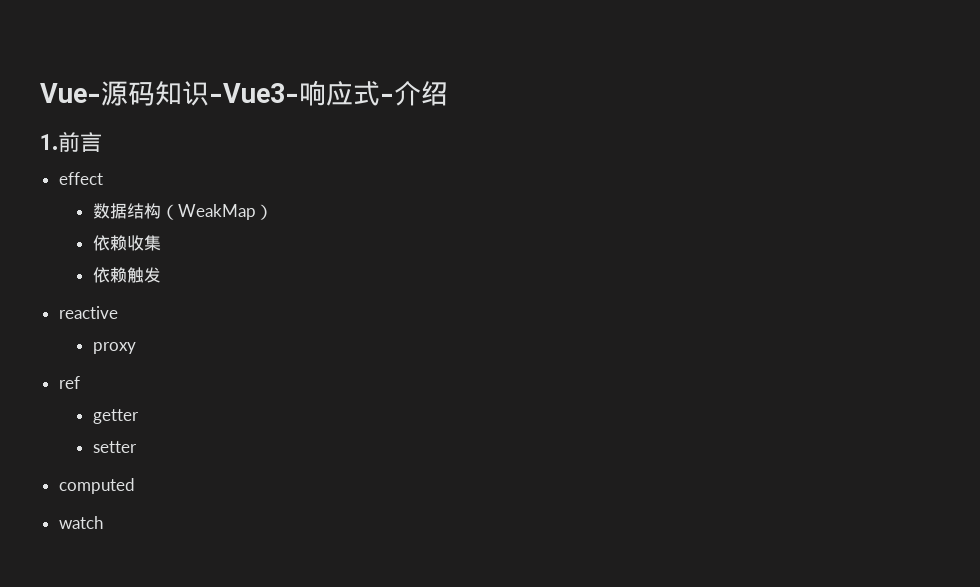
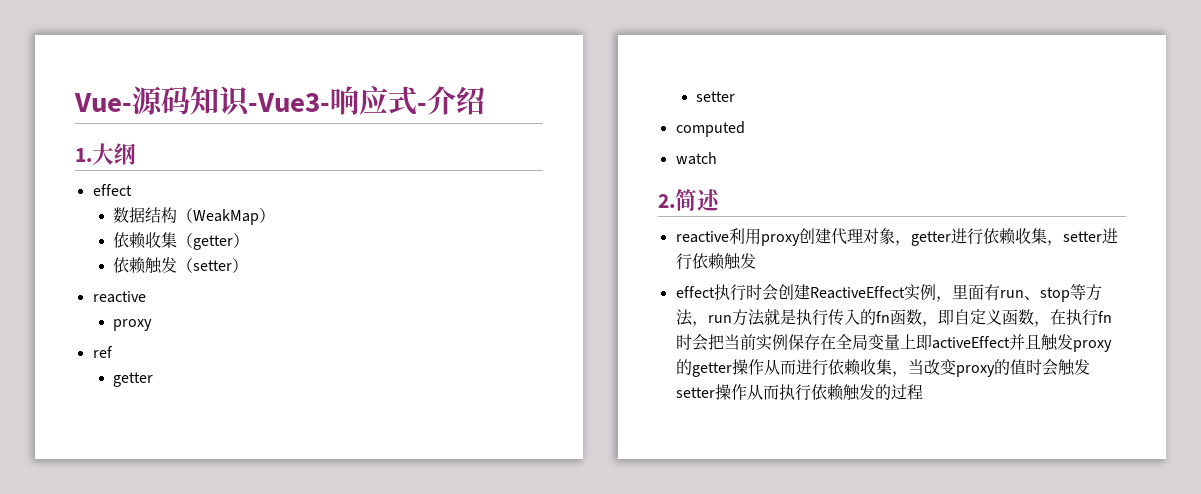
- 1.前言
+ 1.大纲
- 依赖收集
- 依赖触发
+ 依赖收集（getter）
+ 依赖触发（setter）
+ 2.简述
+ reactive利用proxy创建代理对象，getter进行依赖收集，setter进行依赖触发
+ effect执行时会创建ReactiveEffect实例，里面有run、stop等方法，run方法就是执行传入的fn函数，即自定义函数，在执行fn时会把当前实例保存在全局变量上即activeEffect并且触发proxy的getter操作从而进行依赖收集，当改变proxy的值时会触发setter操作从而执行依赖触发的过程

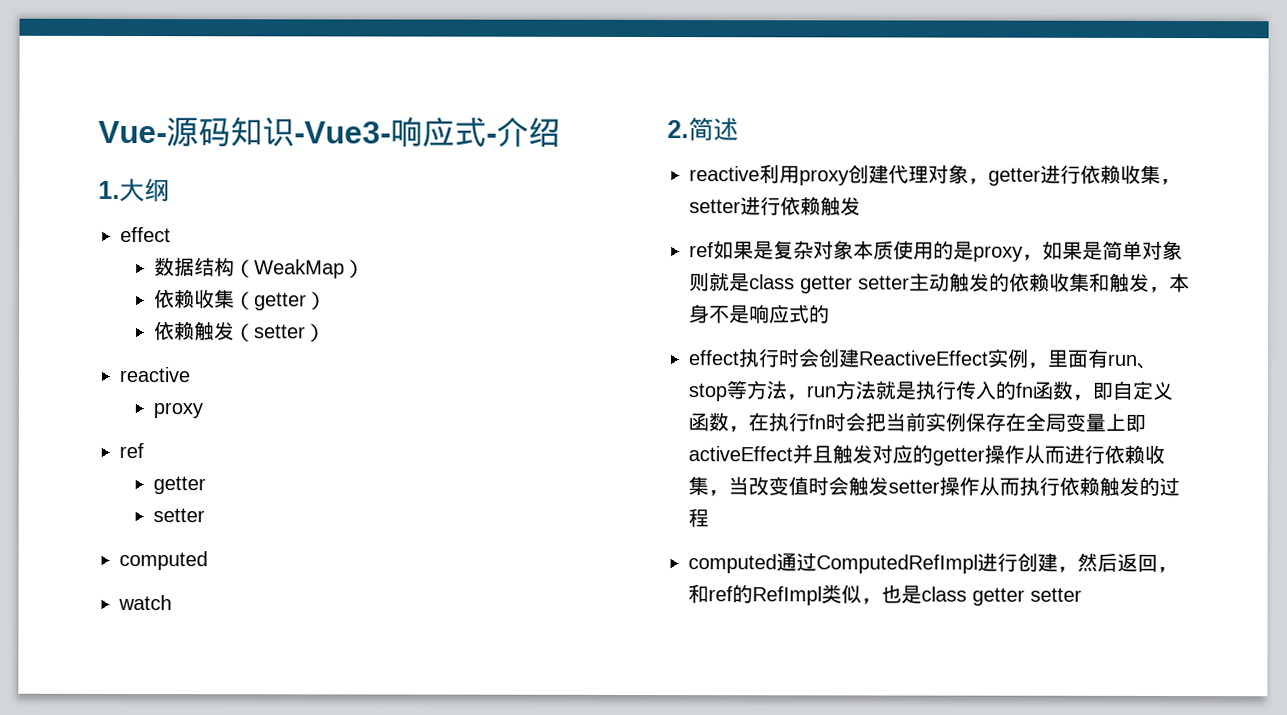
+ ref如果是复杂对象本质使用的是proxy，如果是简单对象则就是class getter setter主动触发的依赖收集和触发，本身不是响应式的
- effect执行时会创建ReactiveEffect实例，里面有run、stop等方法，run方法就是执行传入的fn函数，即自定义函数，在执行fn时会把当前实例保存在全局变量上即activeEffect并且触发proxy的getter操作从而进行依赖收集，当改变proxy的值时会触发setter操作从而执行依赖触发的过程
+ effect执行时会创建ReactiveEffect实例，里面有run、stop等方法，run方法就是执行传入的fn函数，即自定义函数，在执行fn时会把当前实例保存在全局变量上即activeEffect并且触发对应的getter操作从而进行依赖收集，当改变值时会触发setter操作从而执行依赖触发的过程
+ computed通过ComputedRefImpl进行创建，然后返回，和ref的RefImpl类似，也是class getter setter

